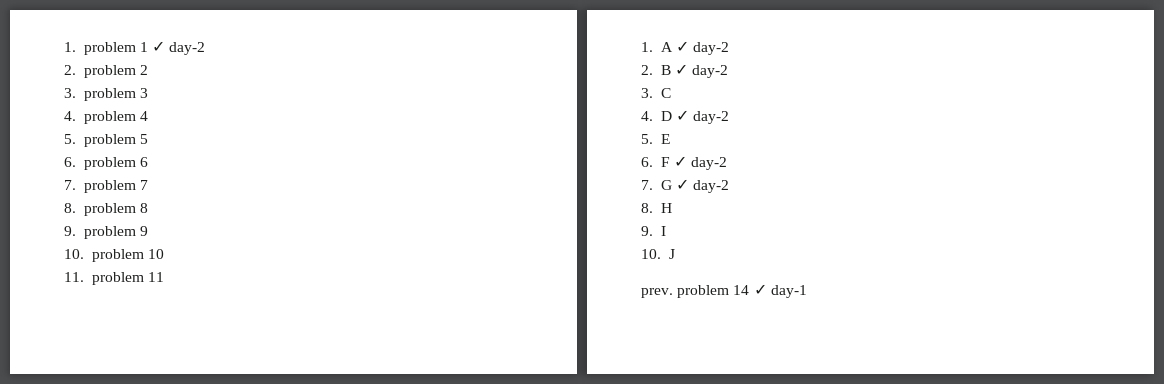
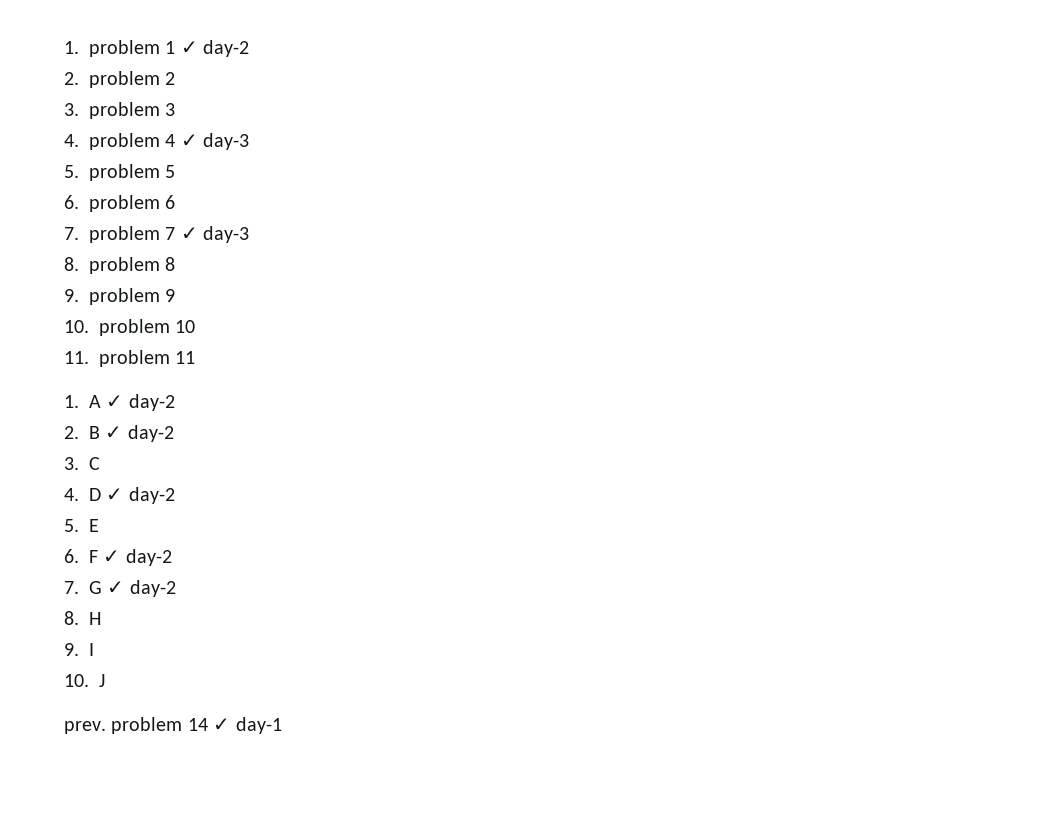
- 4. problem 4
+ 4. problem 4 ✓ day-3
- 7. problem 7
+ 7. problem 7 ✓ day-3

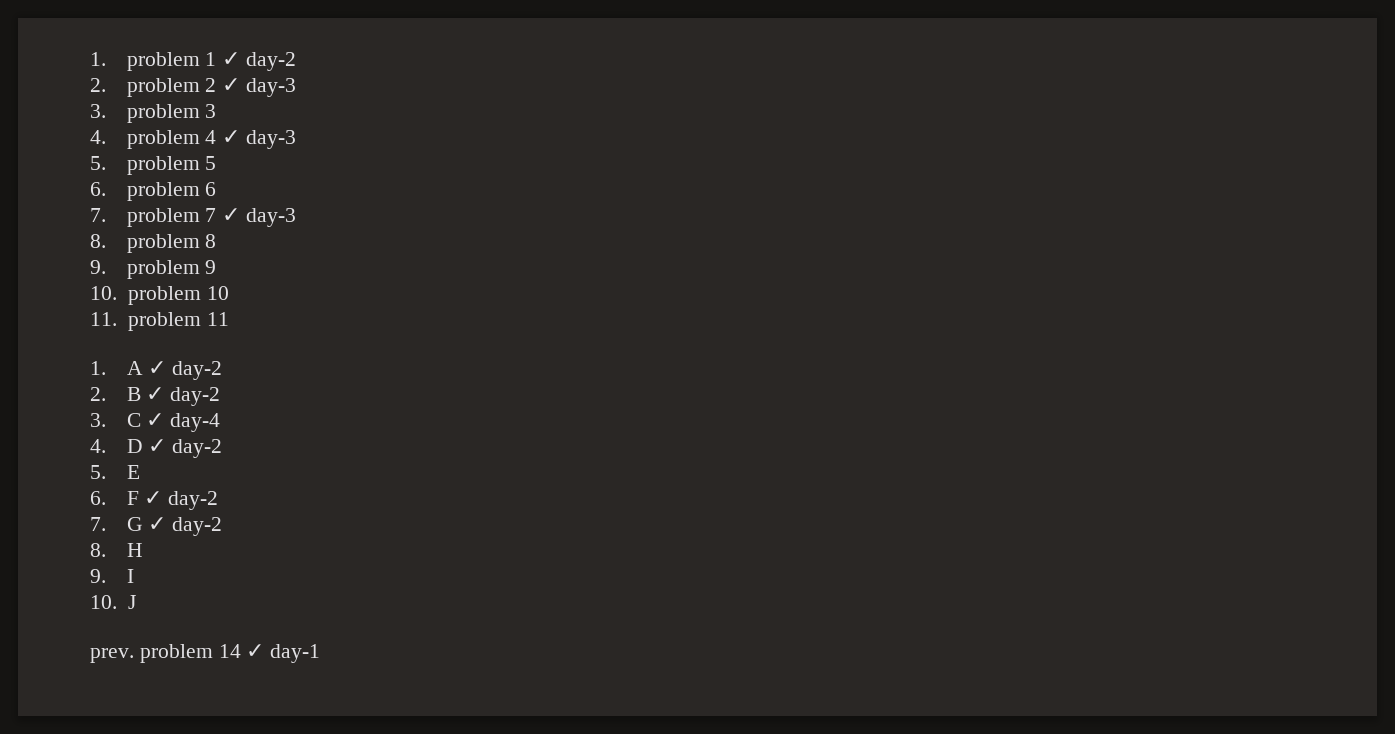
- 2. problem 2
+ 2. problem 2 ✓ day-3
- 3. C
+ 3. C ✓ day-4

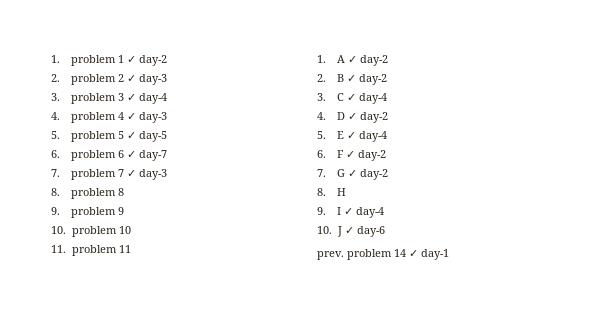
- 3. problem 3
+ 3. problem 3 ✓ day-4
- 5. problem 5
+ 5. problem 5 ✓ day-5
- 6. problem 6
+ 6. problem 6 ✓ day-7
- 5. E
+ 5. E ✓ day-4
- 9. I
+ 9. I ✓ day-4
- 10. J
+ 10. J ✓ day-6

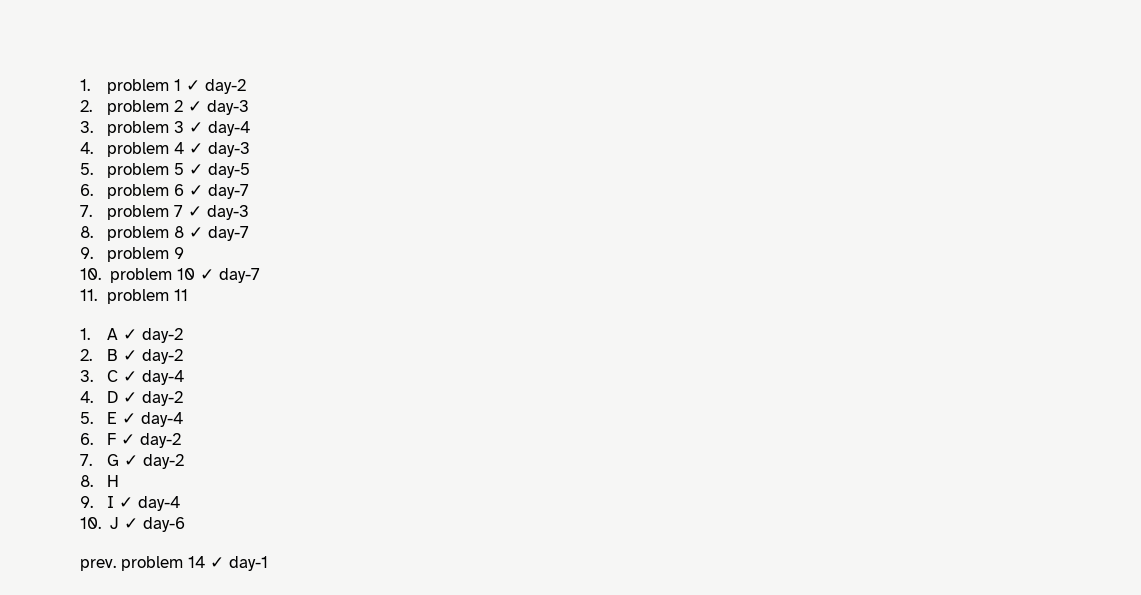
- 8. problem 8
+ 8. problem 8 ✓ day-7
- 10. problem 10
+ 10. problem 10 ✓ day-7

